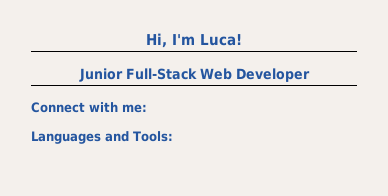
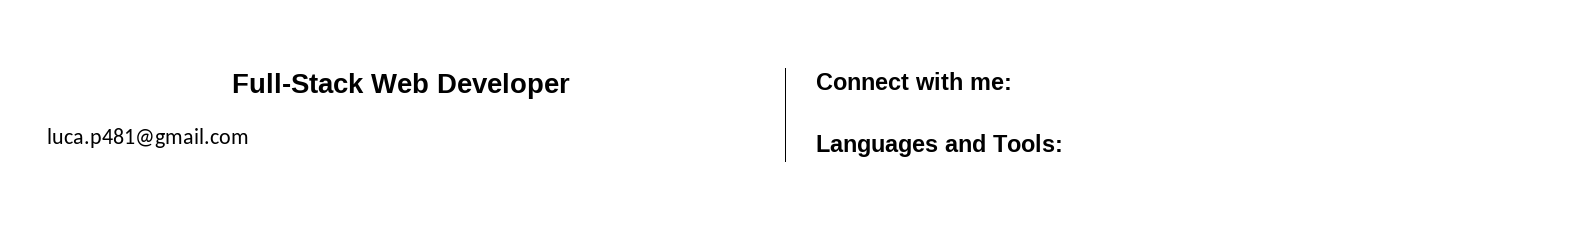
- Hi, I'm Luca!
- Junior Full-Stack Web Developer
+ Full-Stack Web Developer
+ luca.p481@gmail.com

